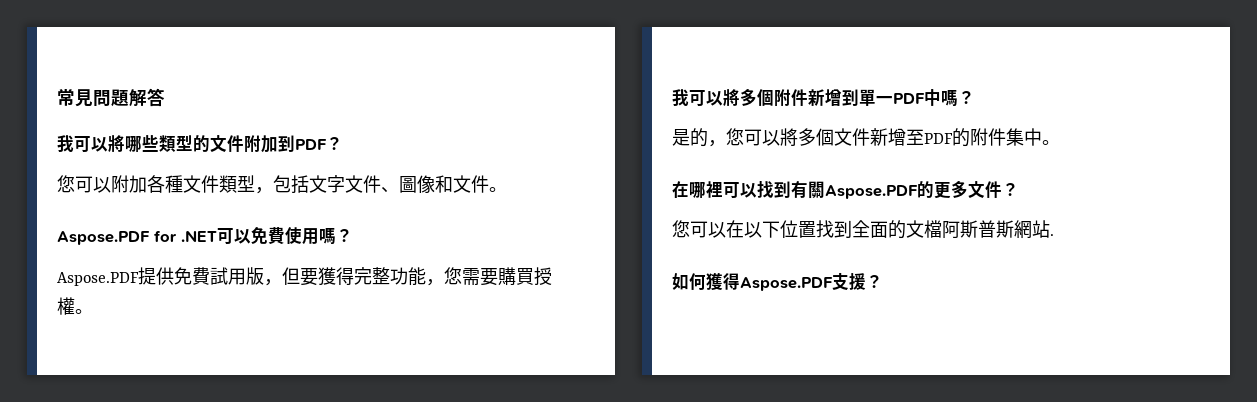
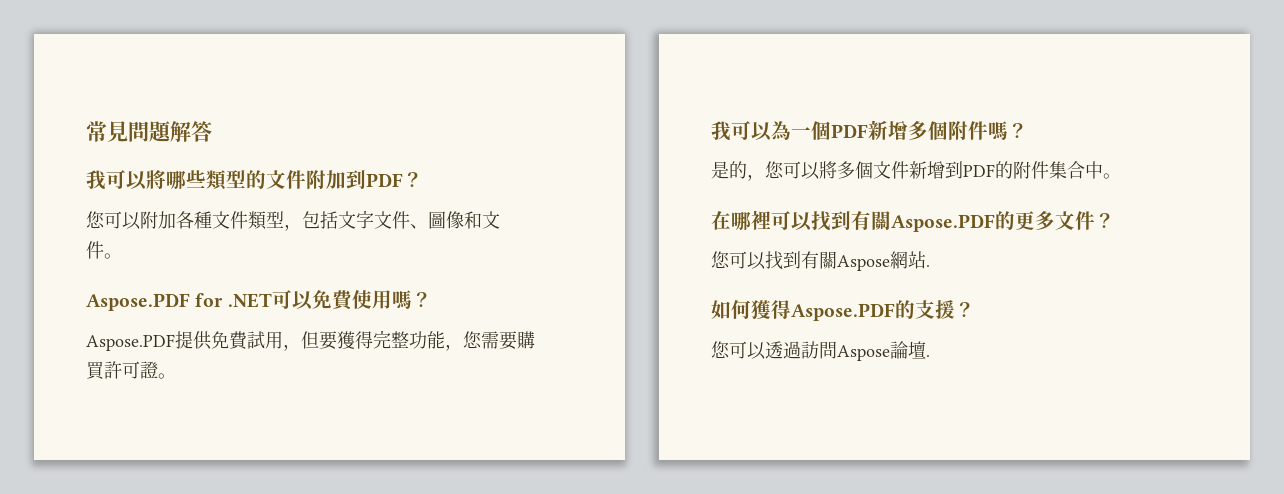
- Aspose.PDF提供免費試用版，但要獲得完整功能，您需要購買授權。
+ Aspose.PDF提供免費試用，但要獲得完整功能，您需要購買許可證。
- 我可以將多個附件新增到單一PDF中嗎？
+ 我可以為一個PDF新增多個附件嗎？
- 是的，您可以將多個文件新增至PDF的附件集中。
+ 是的，您可以將多個文件新增到PDF的附件集合中。
- 您可以在以下位置找到全面的文檔阿斯普斯網站.
+ 您可以找到有關Aspose網站.
- 如何獲得Aspose.PDF支援？
+ 如何獲得Aspose.PDF的支援？
+ 您可以透過訪問Aspose論壇.

